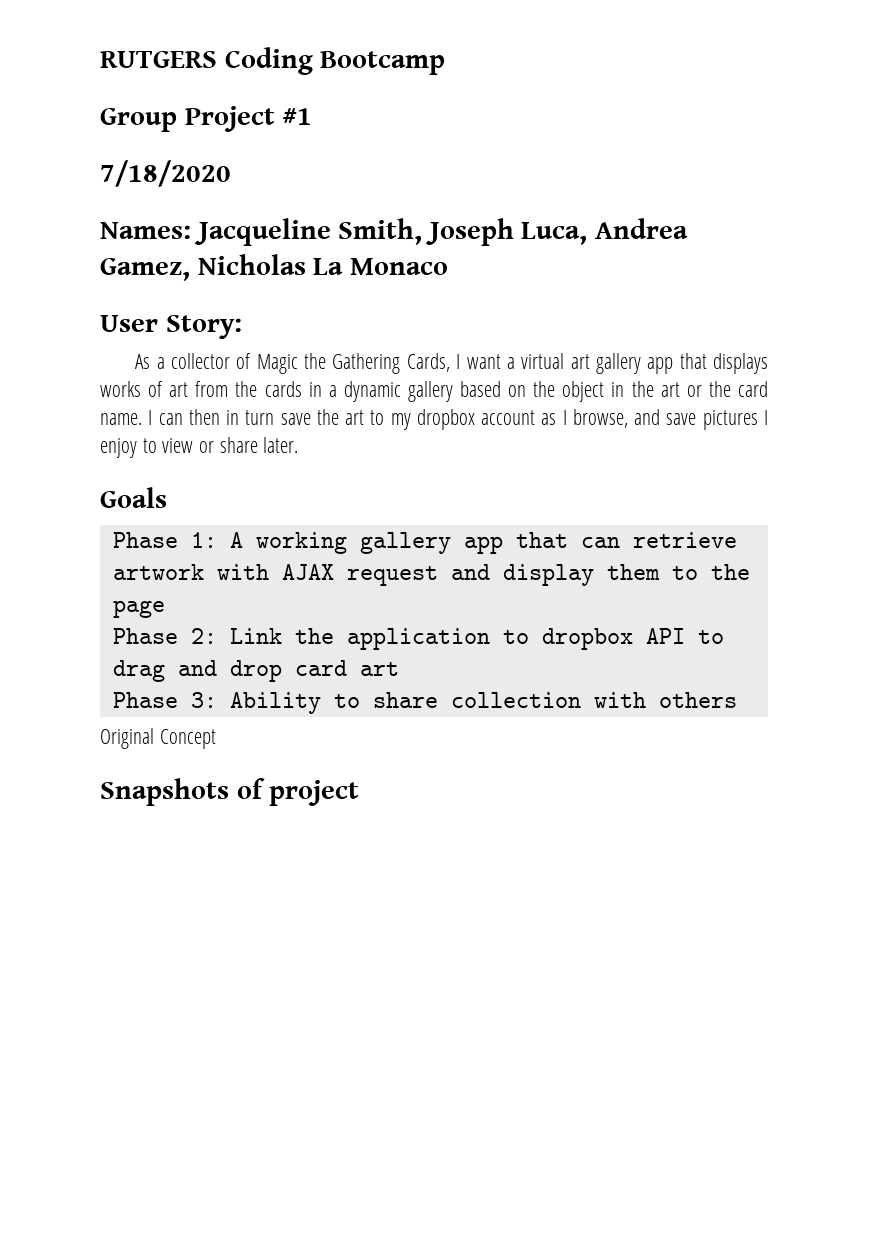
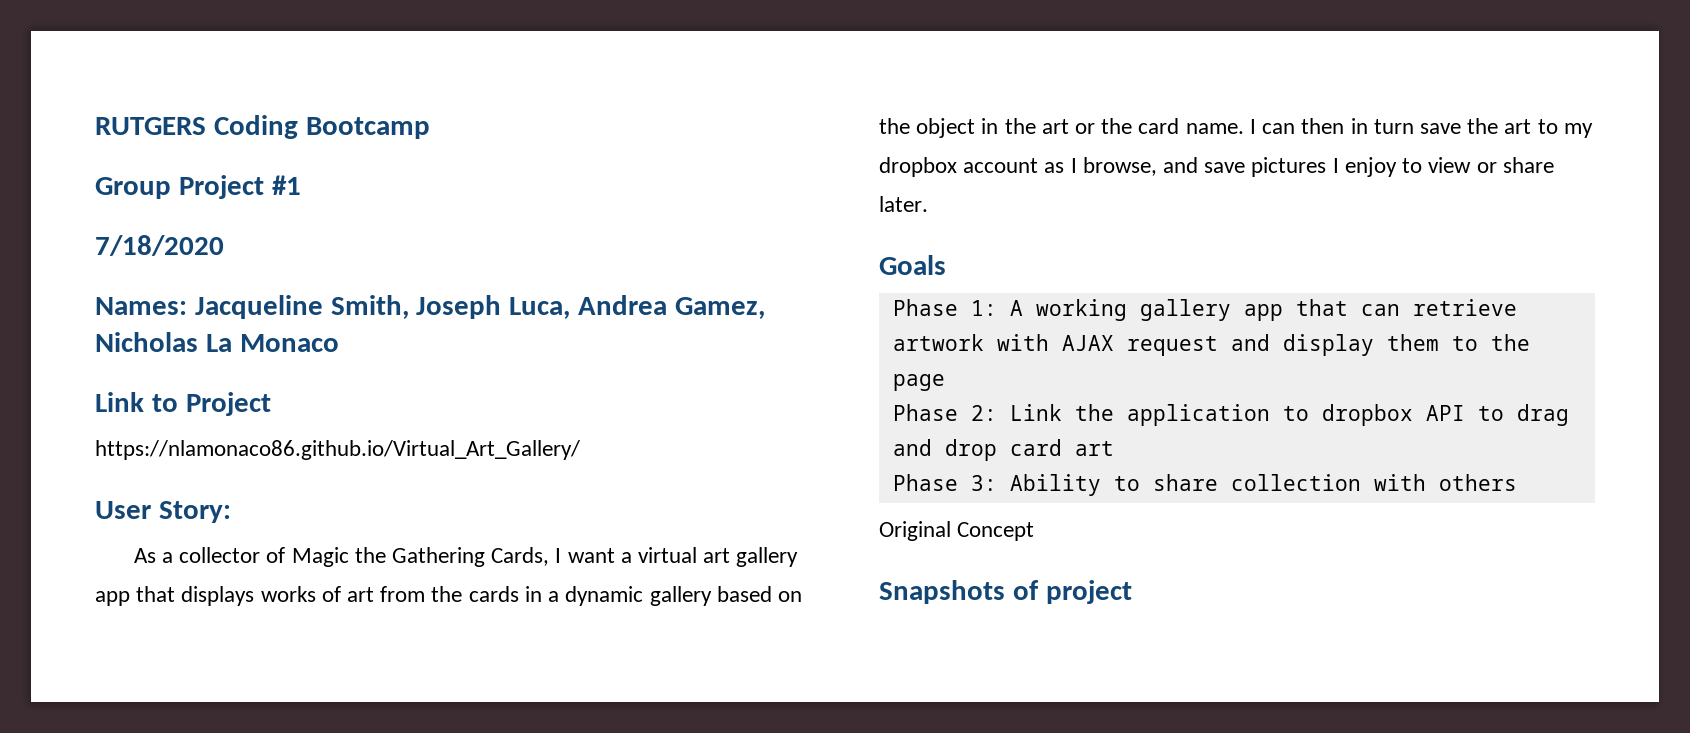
+ Link to Project
+ https://nlamonaco86.github.io/Virtual_Art_Gallery/

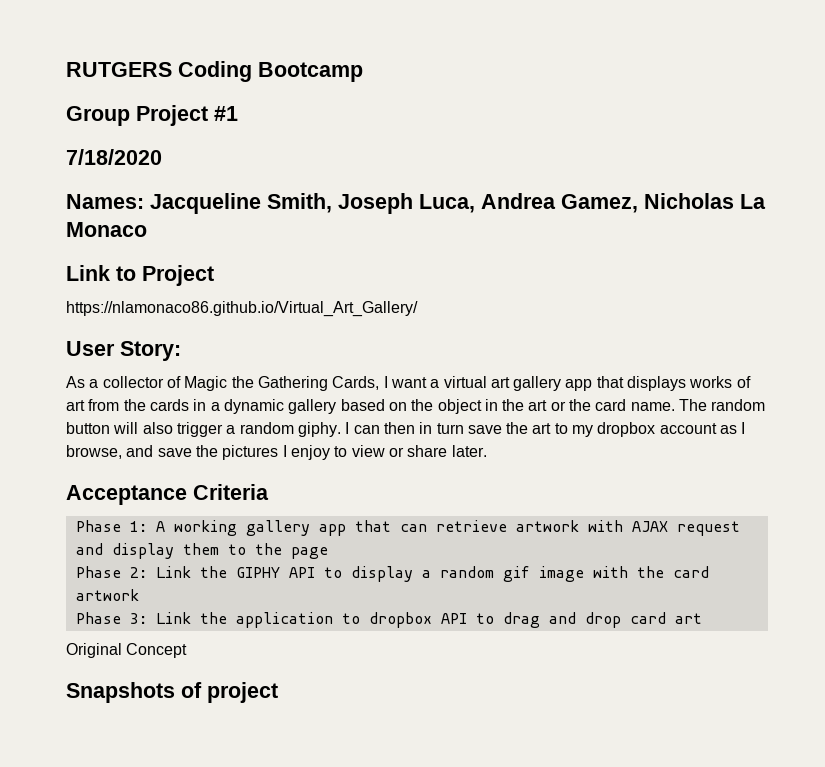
+ The random button will also trigger a random giphy.
- I can then in turn save the art to my dropbox account as I browse, and save pictures I enjoy to view or share later.
+ I can then in turn save the art to my dropbox account as I browse, and save the pictures I enjoy to view or share later.
- Goals
+ Acceptance Criteria
- Phase 2: Link the application to dropbox API to drag and drop card art
+ Phase 2: Link the GIPHY API to display a random gif image with the card artwork
+ Phase 3: Link the application to dropbox API to drag and drop card art
- Phase 3: Ability to share collection with others

